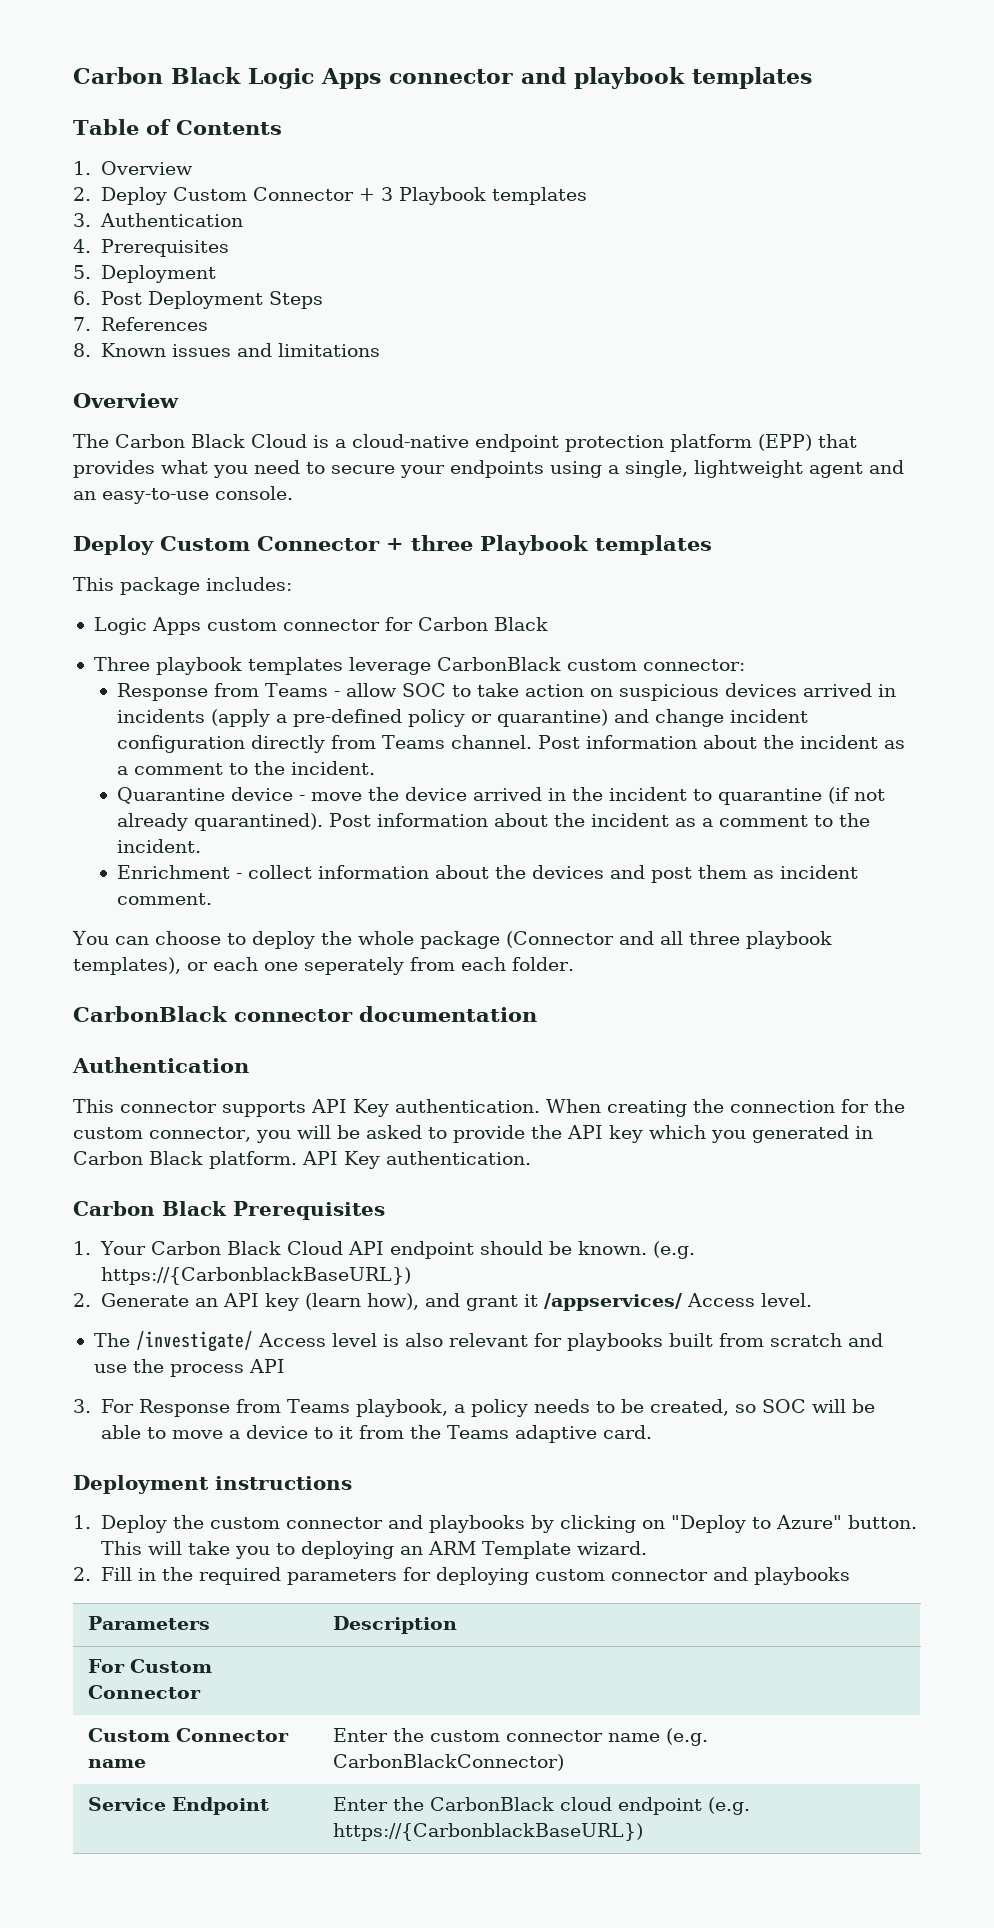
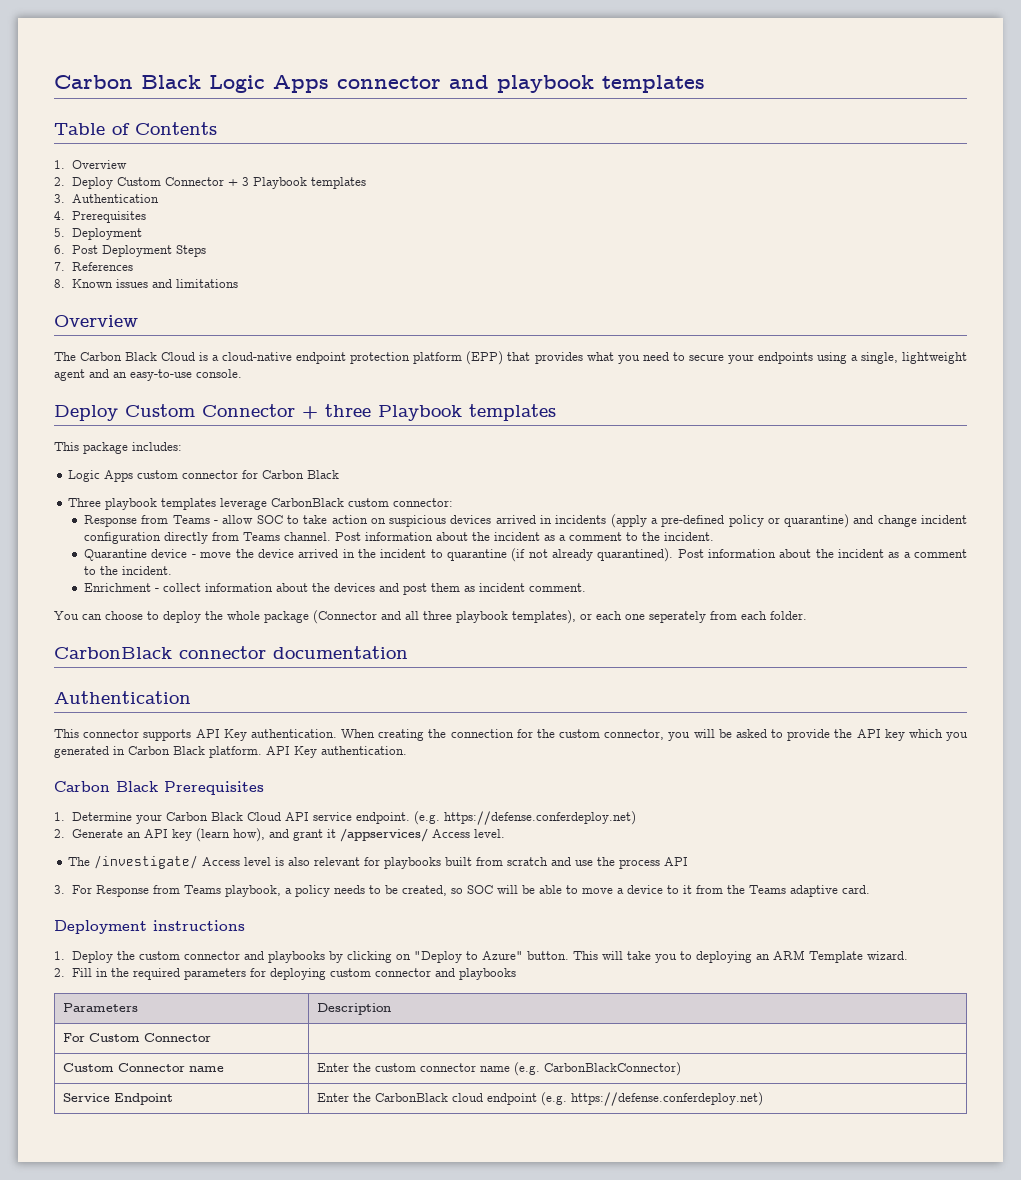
- 1. Your Carbon Black Cloud API endpoint should be known. (e.g. https://{CarbonblackBaseURL})
+ 1. Determine your Carbon Black Cloud API service endpoint. (e.g. https://defense.conferdeploy.net)
- Service Endpoint | Enter the CarbonBlack cloud endpoint (e.g. https://{CarbonblackBaseURL})
+ Service Endpoint | Enter the CarbonBlack cloud endpoint (e.g. https://defense.conferdeploy.net)

